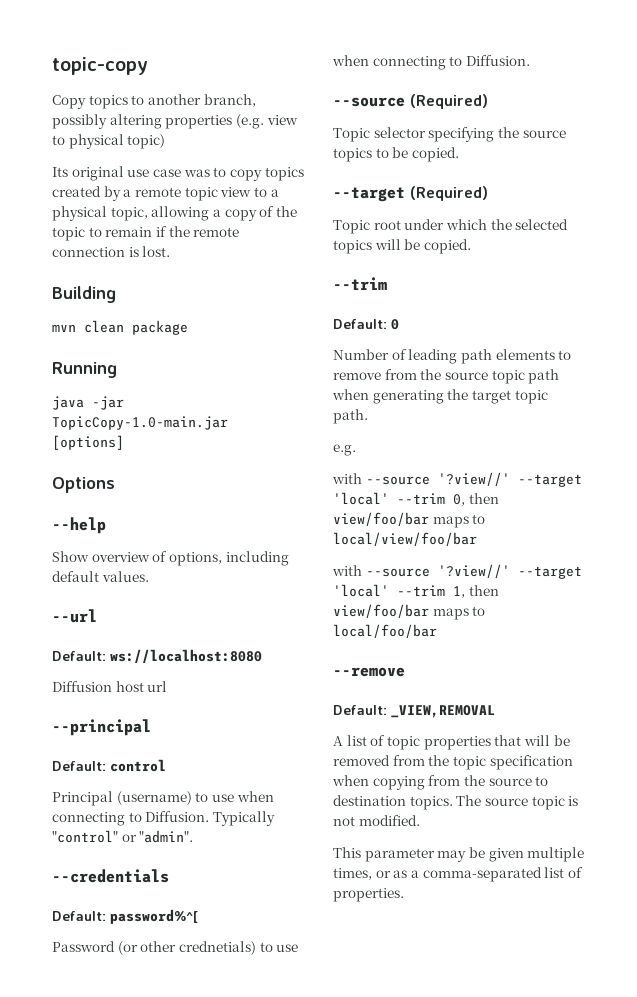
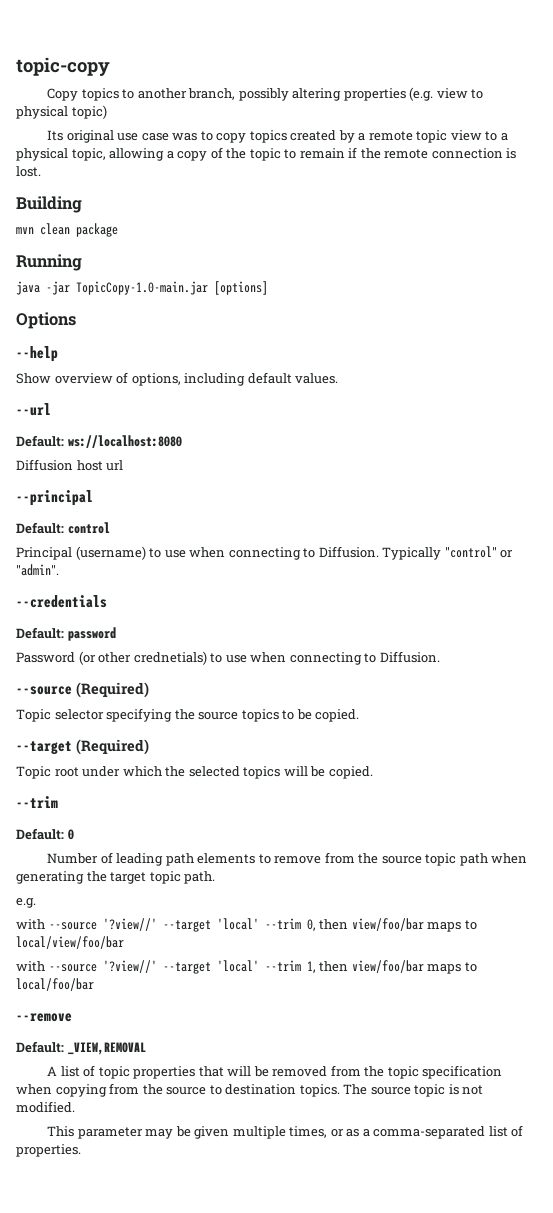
- Default: password%^[
+ Default: password

